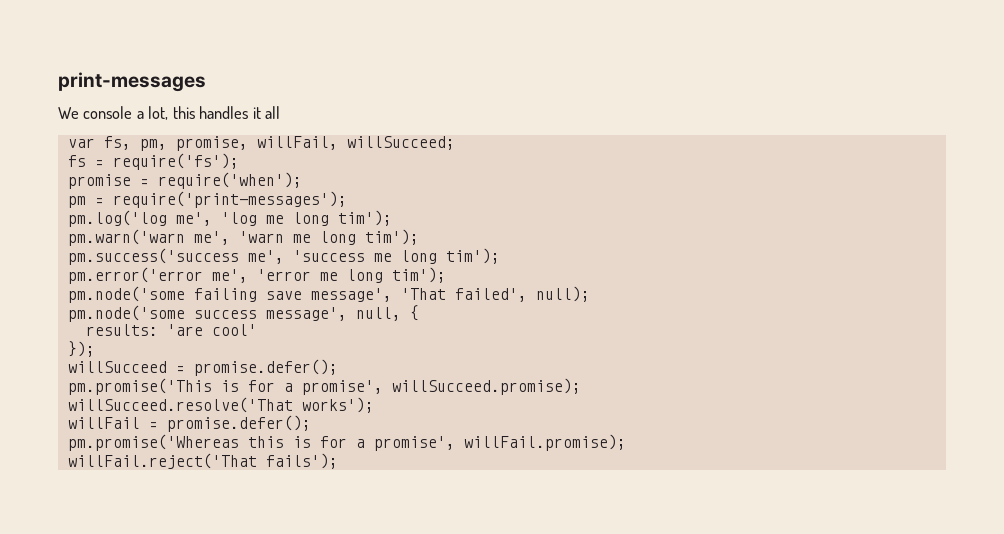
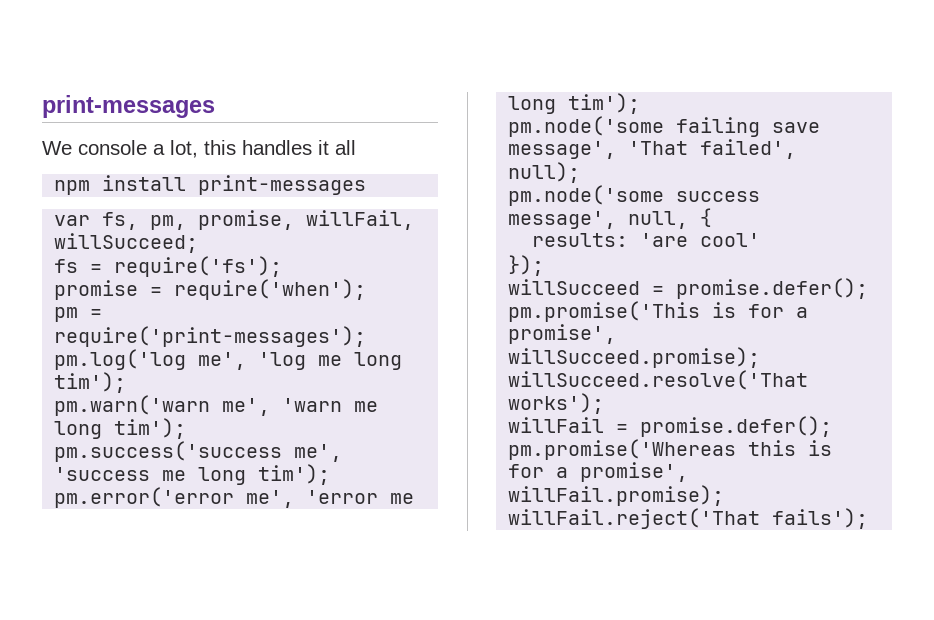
+ npm install print-messages

